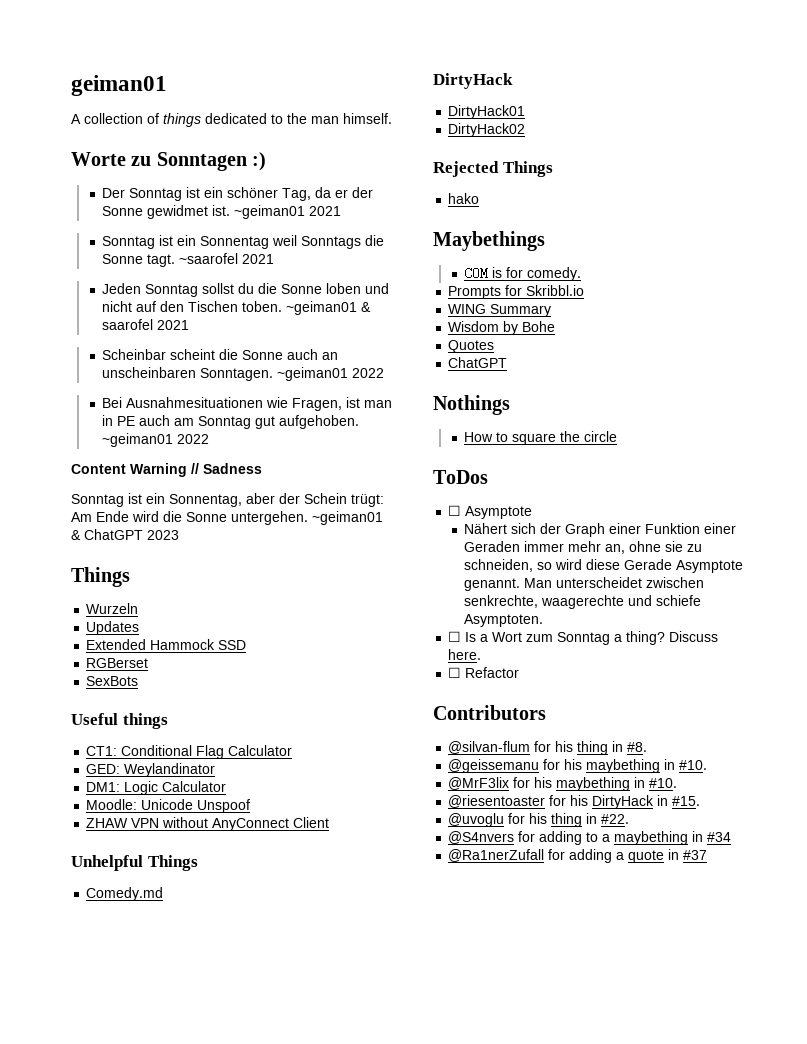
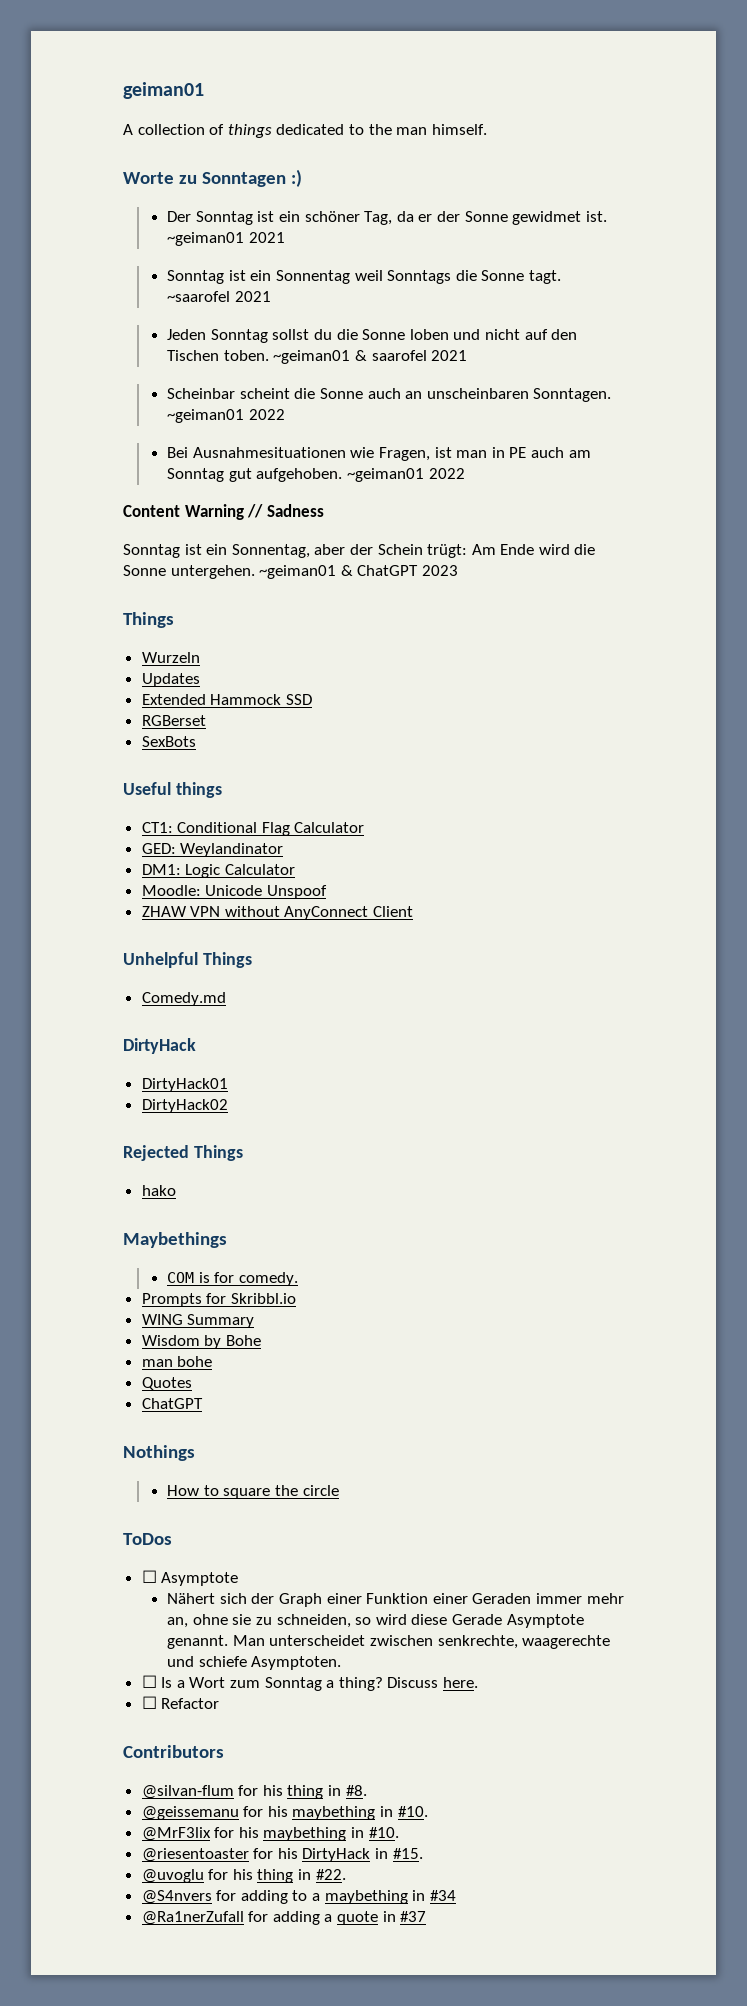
+ man bohe

